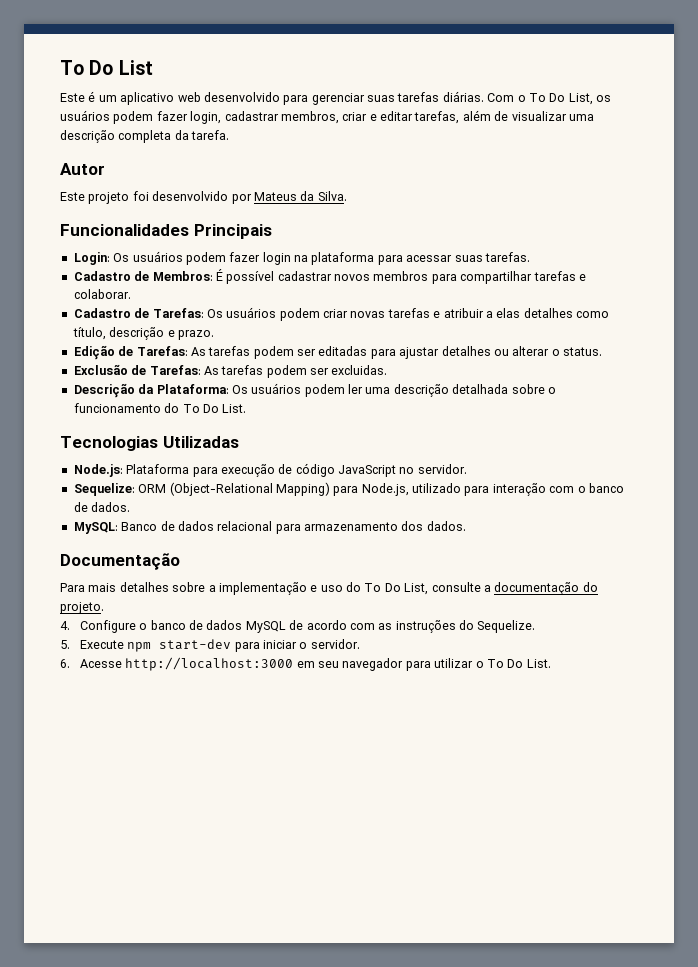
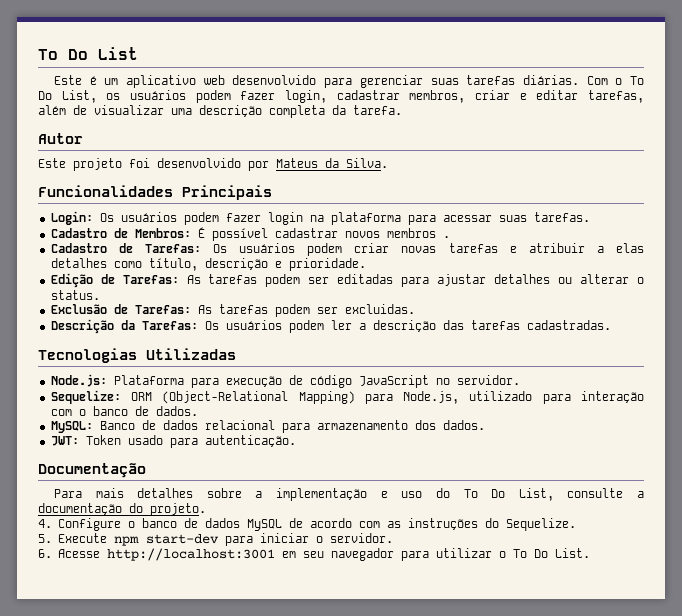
- Cadastro de Membros: É possível cadastrar novos membros para compartilhar tarefas e colaborar.
+ Cadastro de Membros: É possível cadastrar novos membros .
- Cadastro de Tarefas: Os usuários podem criar novas tarefas e atribuir a elas detalhes como título, descrição e prazo.
+ Cadastro de Tarefas: Os usuários podem criar novas tarefas e atribuir a elas detalhes como título, descrição e prioridade.
- Descrição da Plataforma: Os usuários podem ler uma descrição detalhada sobre o funcionamento do To Do List.
+ Descrição da Tarefas: Os usuários podem ler a descrição das tarefas cadastradas.
+ JWT: Token usado para autenticação.
- 6. Acesse http://localhost:3000 em seu navegador para utilizar o To Do List.
+ 6. Acesse http://localhost:3001 em seu navegador para utilizar o To Do List.

